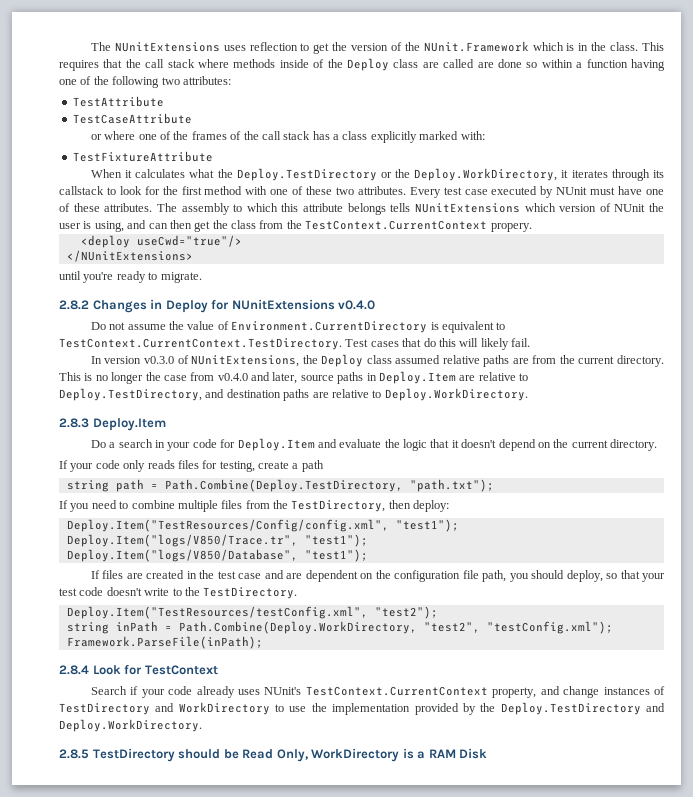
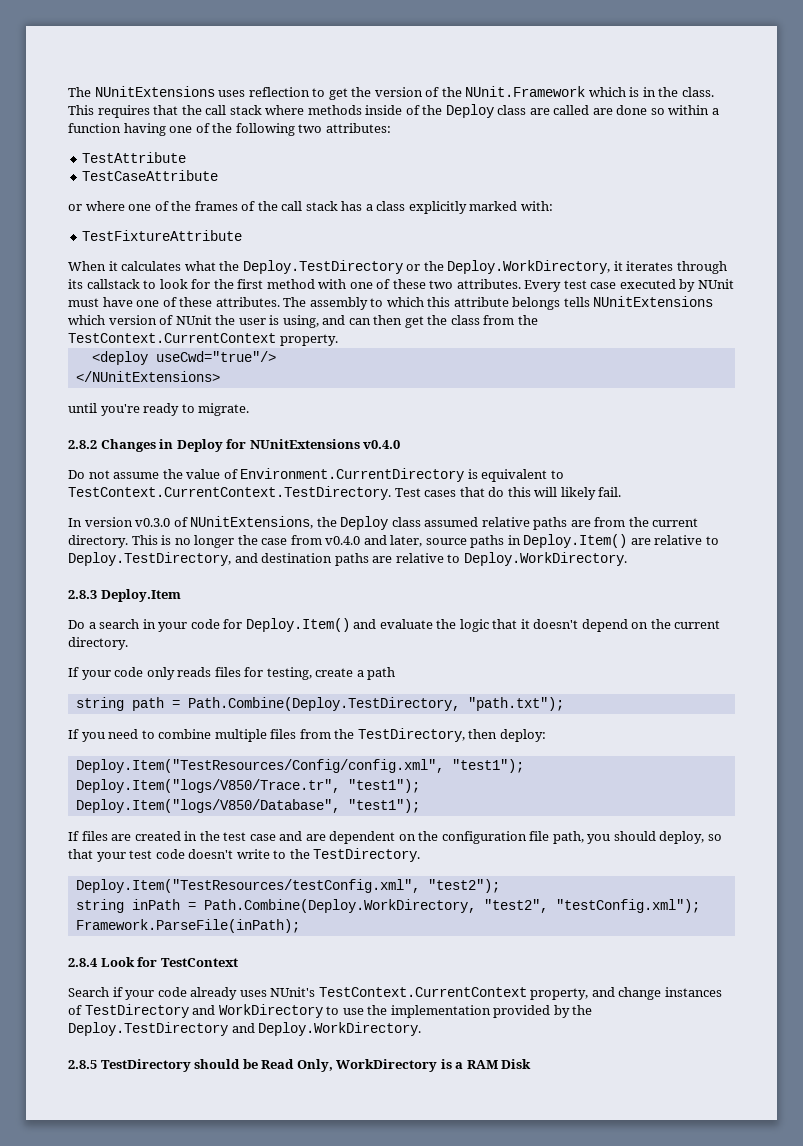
- The assembly to which this attribute belongs tells NUnitExtensions which version of NUnit the user is using, and can then get the class from the TestContext.CurrentContext propery.
+ The assembly to which this attribute belongs tells NUnitExtensions which version of NUnit the user is using, and can then get the class from the TestContext.CurrentContext property.
- This is no longer the case from v0.4.0 and later, source paths in Deploy.Item are relative to Deploy.TestDirectory, and destination paths are relative to Deploy.WorkDirectory.
+ This is no longer the case from v0.4.0 and later, source paths in Deploy.Item() are relative to Deploy.TestDirectory, and destination paths are relative to Deploy.WorkDirectory.
- Do a search in your code for Deploy.Item and evaluate the logic that it doesn't depend on the current directory.
+ Do a search in your code for Deploy.Item() and evaluate the logic that it doesn't depend on the current directory.

